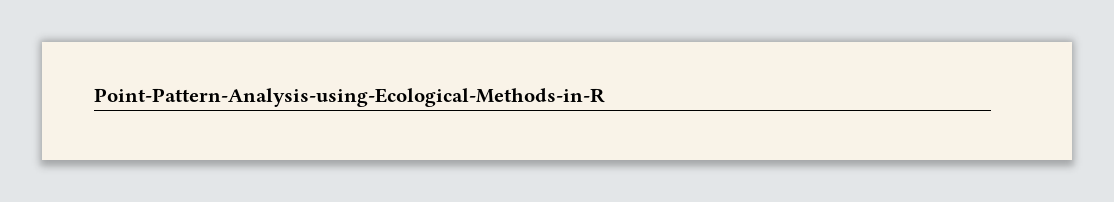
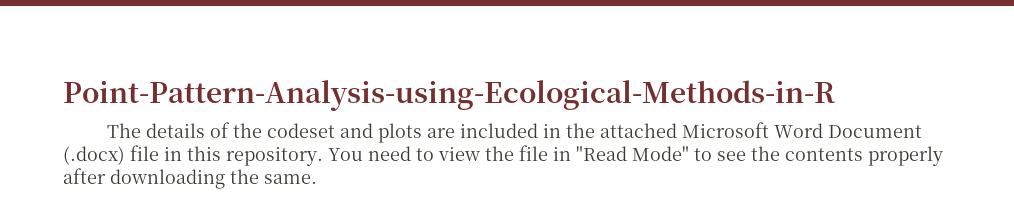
+ The details of the codeset and plots are included in the attached Microsoft Word Document (.docx) file in this repository. You need to view the file in "Read Mode" to see the contents properly after downloading the same.

